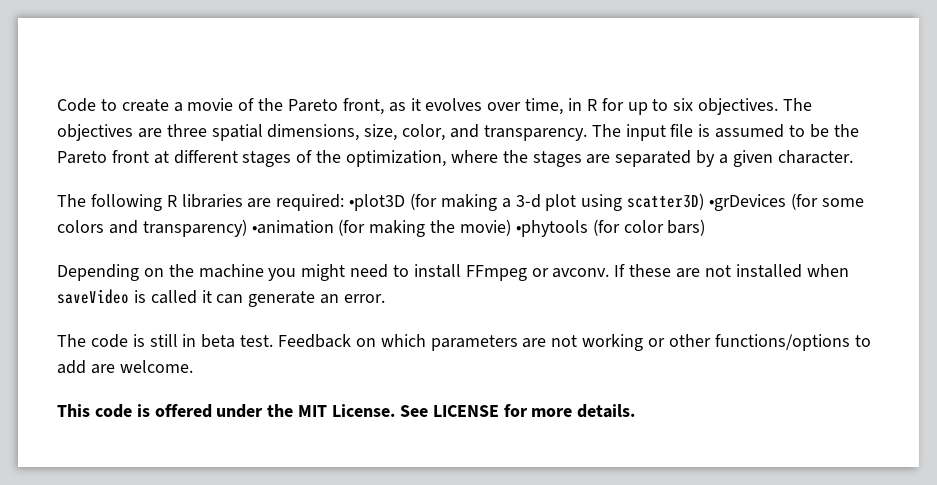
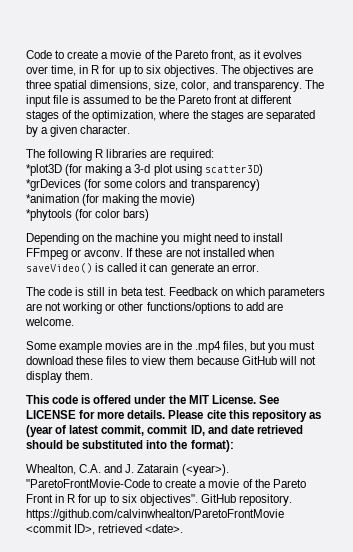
- The following R libraries are required: •plot3D (for making a 3-d plot using scatter3D) •grDevices (for some colors and transparency) •animation (for making the movie) •phytools (for color bars)
+ The following R libraries are required:
+ *plot3D (for making a 3-d plot using scatter3D)
+ *grDevices (for some colors and transparency)
+ *animation (for making the movie)
+ *phytools (for color bars)
- If these are not installed when saveVideo is called it can generate an error.
+ If these are not installed when saveVideo() is called it can generate an error.
+ Some example movies are in the .mp4 files, but you must download these files to view them because GitHub will not display them.
+ Please cite this repository as (year of latest commit, commit ID, and date retrieved should be substituted into the format):
+ Whealton, C.A. and J. Zatarain (<year>). "ParetoFrontMovie-Code to create a movie of the Pareto Front in R for up to six objectives". GitHub repository. https://github.com/calvinwhealton/ParetoFrontMovie <commit ID>, retrieved <date>.

